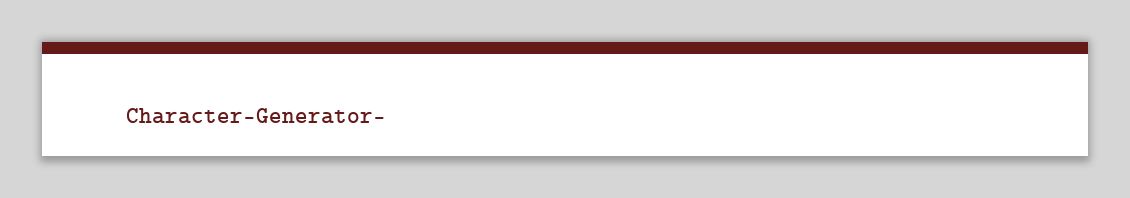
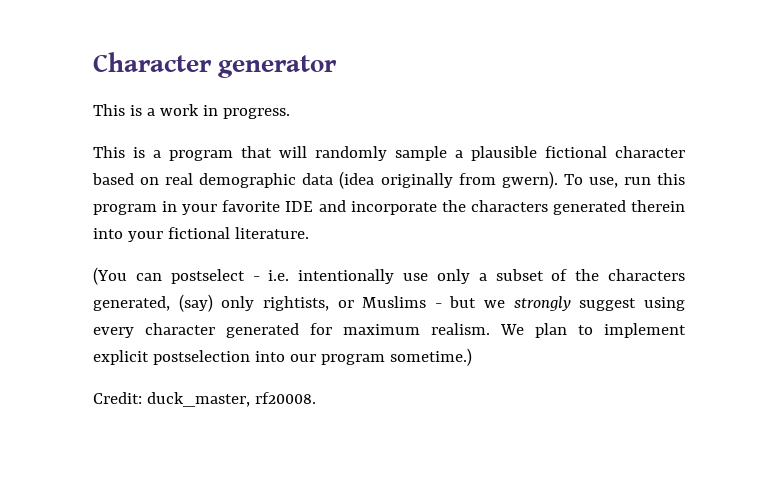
- Character-Generator-
+ Character generator
+ This is a work in progress.
+ This is a program that will randomly sample a plausible fictional character based on real demographic data (idea originally from gwern). To use, run this program in your favorite IDE and incorporate the characters generated therein into your fictional literature.
+ (You can postselect - i.e. intentionally use only a subset of the characters generated, (say) only rightists, or Muslims - but we strongly suggest using every character generated for maximum realism. We plan to implement explicit postselection into our program sometime.)
+ Credit: duck_master, rf20008.

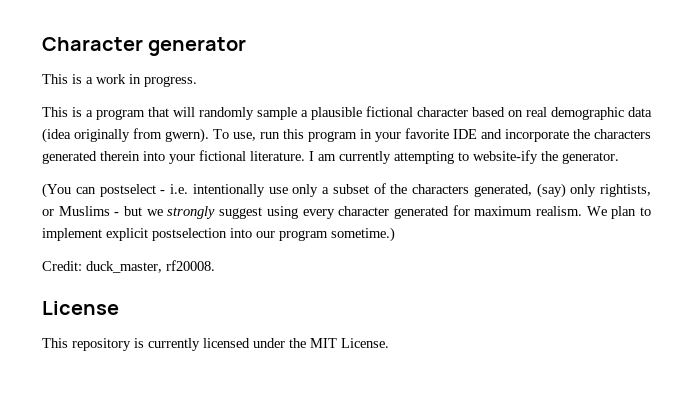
+ I am currently attempting to website-ify the generator.
+ License
+ This repository is currently licensed under the MIT License.

